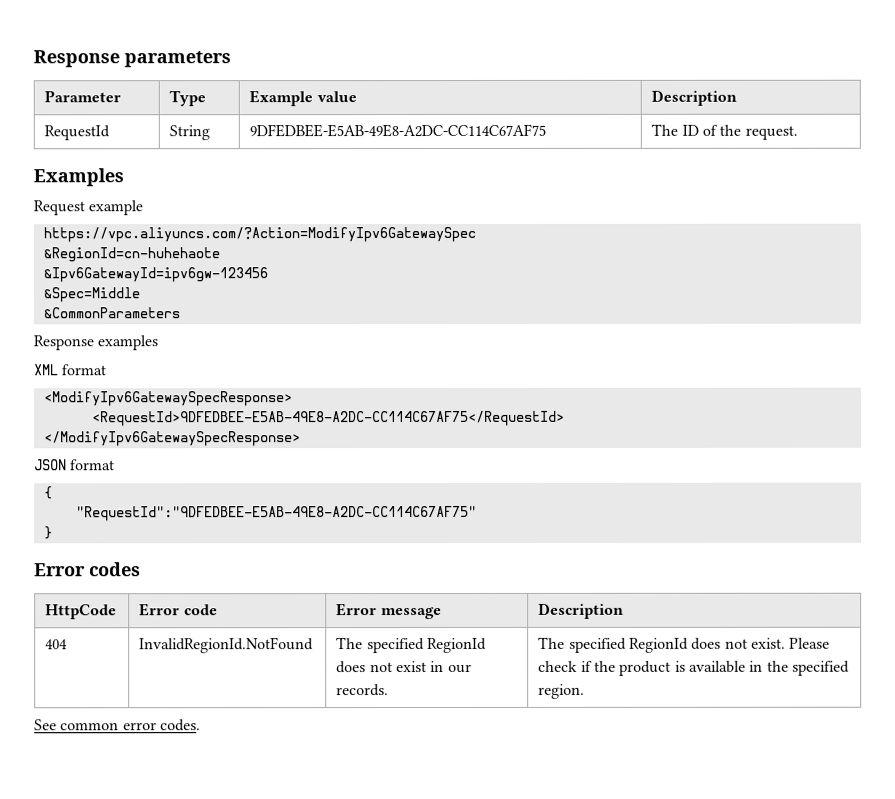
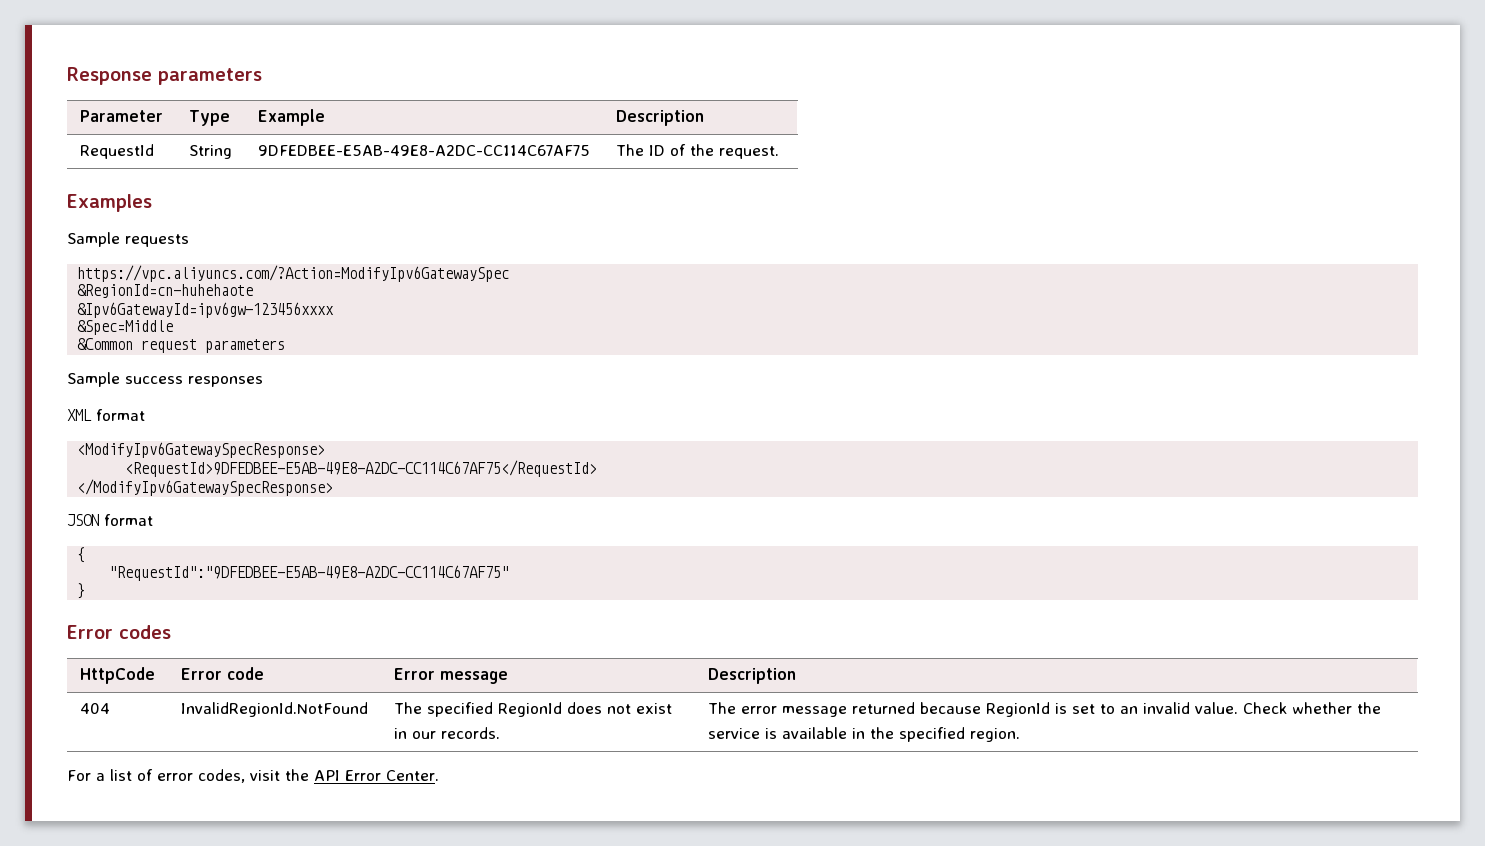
- Parameter | Type | Example value | Description
+ Parameter | Type | Example | Description
- Request example
+ Sample requests
- &Ipv6GatewayId=ipv6gw-123456
+ &Ipv6GatewayId=ipv6gw-123456xxxx
- &CommonParameters
- Response examples
+ &Common request parameters
+ Sample success responses
- 404 | InvalidRegionId.NotFound | The specified RegionId does not exist in our records. | The specified RegionId does not exist. Please check if the product is available in the specified region.
+ 404 | InvalidRegionId.NotFound | The specified RegionId does not exist in our records. | The error message returned because RegionId is set to an invalid value. Check whether the service is available in the specified region.
- See common error codes.
+ For a list of error codes, visit the API Error Center.

